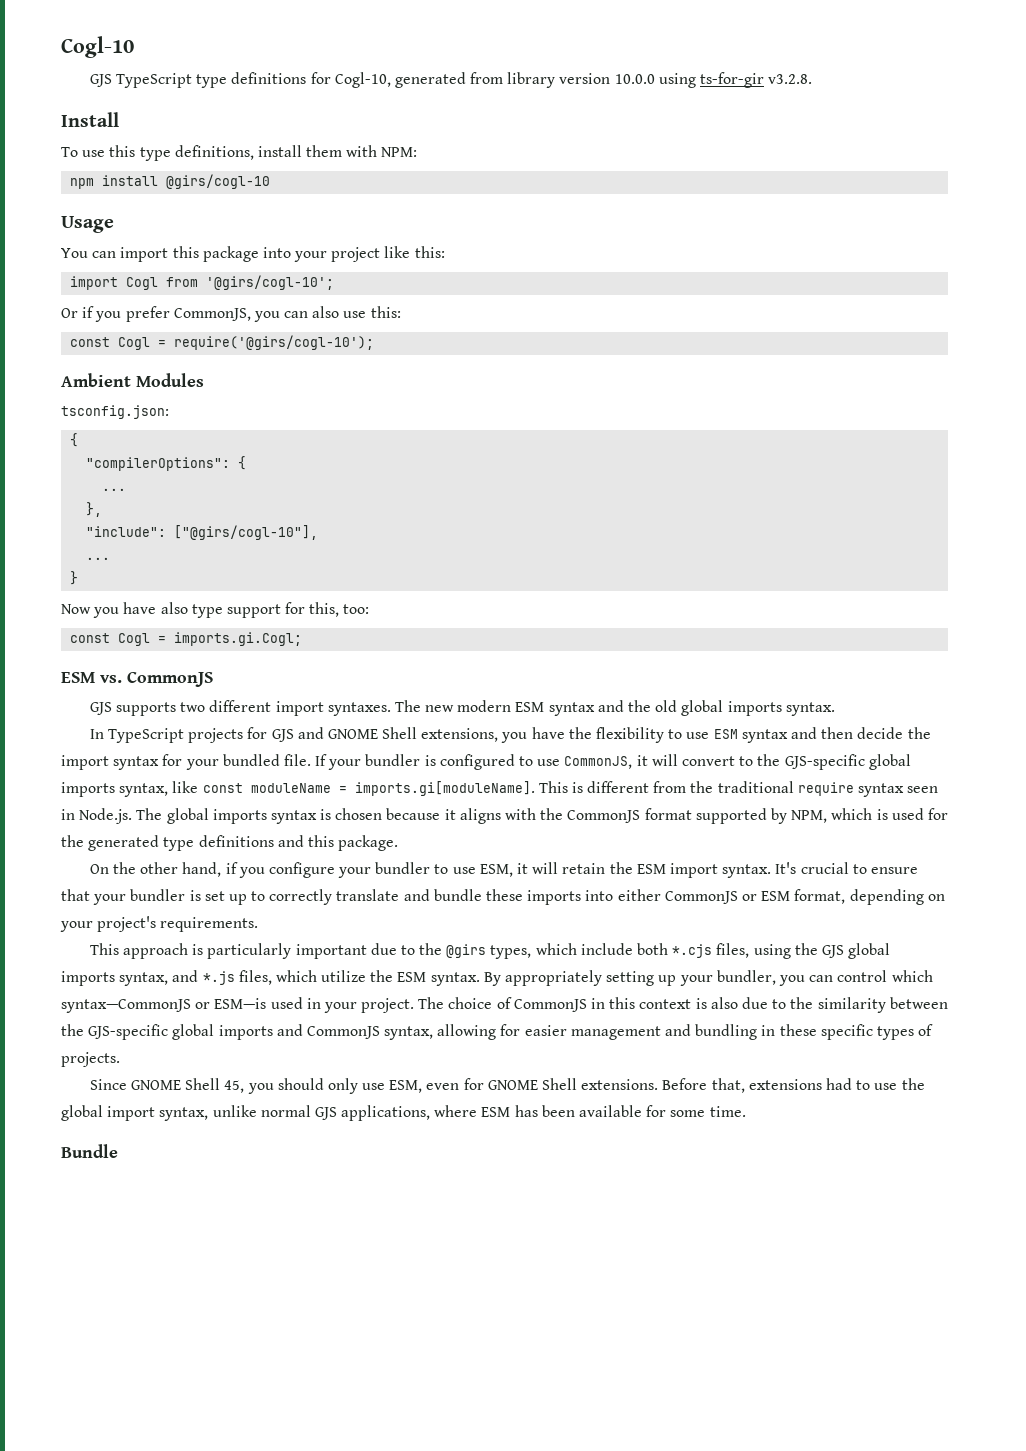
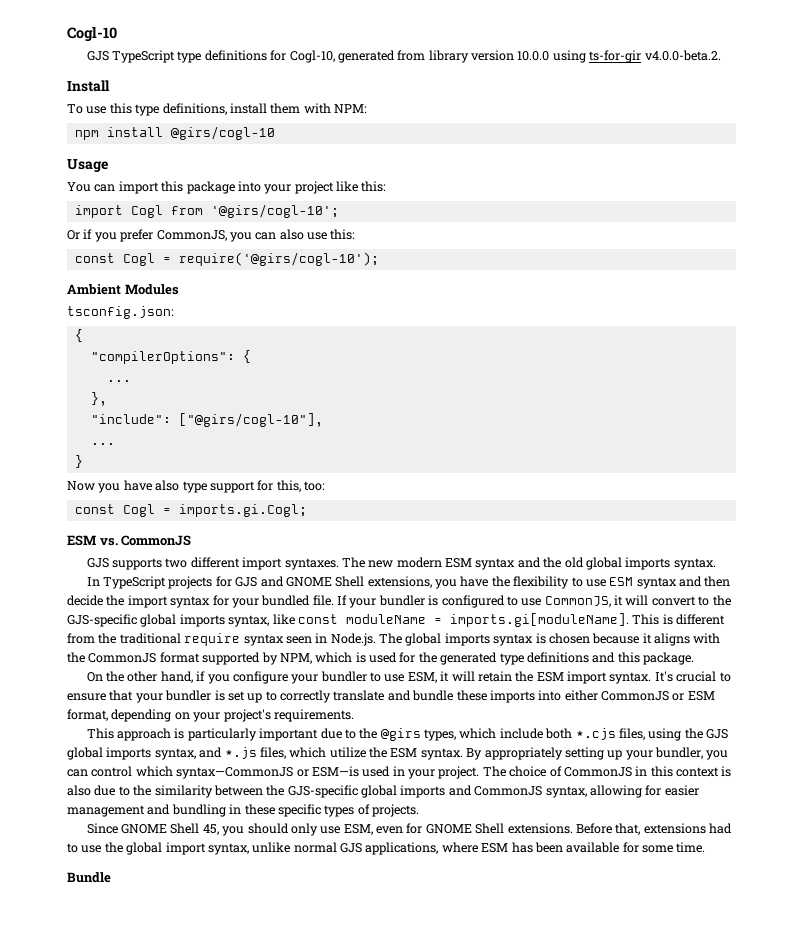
- GJS TypeScript type definitions for Cogl-10, generated from library version 10.0.0 using ts-for-gir v3.2.8.
+ GJS TypeScript type definitions for Cogl-10, generated from library version 10.0.0 using ts-for-gir v4.0.0-beta.2.

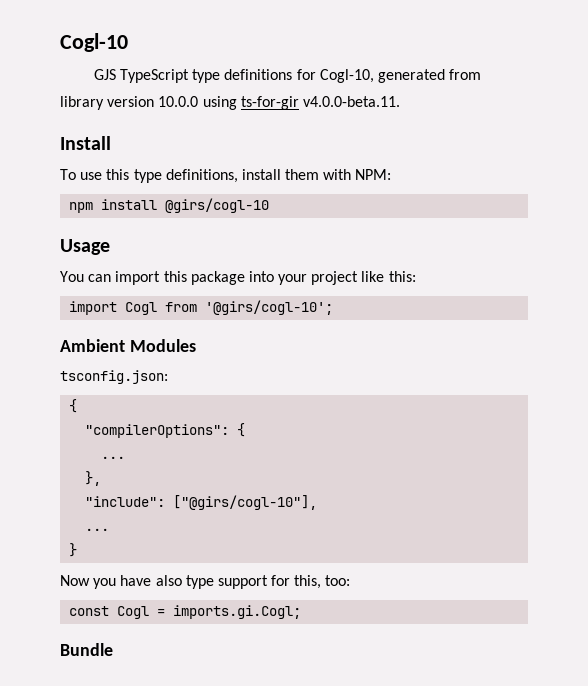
- GJS TypeScript type definitions for Cogl-10, generated from library version 10.0.0 using ts-for-gir v4.0.0-beta.2.
+ GJS TypeScript type definitions for Cogl-10, generated from library version 10.0.0 using ts-for-gir v4.0.0-beta.11.
- Or if you prefer CommonJS, you can also use this:
- const Cogl = require('@girs/cogl-10');
- ESM vs. CommonJS
- GJS supports two different import syntaxes. The new modern ESM syntax and the old global imports syntax.
- In TypeScript projects for GJS and GNOME Shell extensions, you have the flexibility to use ESM syntax and then decide the import syntax for your bundled file. If your bundler is configured to use CommonJS, it will convert to the GJS-specific global imports syntax, like const moduleName = imports.gi[moduleName]. This is different from the traditional require syntax seen in Node.js. The global imports syntax is chosen because it aligns with the CommonJS format supported by NPM, which is used for the generated type definitions and this package.
- On the other hand, if you configure your bundler to use ESM, it will retain the ESM import syntax. It's crucial to ensure that your bundler is set up to correctly translate and bundle these imports into either CommonJS or ESM format, depending on your project's requirements.
- This approach is particularly important due to the @girs types, which include both *.cjs files, using the GJS global imports syntax, and *.js files, which utilize the ESM syntax. By appropriately setting up your bundler, you can control which syntax—CommonJS or ESM—is used in your project. The choice of CommonJS in this context is also due to the similarity between the GJS-specific global imports and CommonJS syntax, allowing for easier management and bundling in these specific types of projects.
- Since GNOME Shell 45, you should only use ESM, even for GNOME Shell extensions. Before that, extensions had to use the global import syntax, unlike normal GJS applications, where ESM has been available for some time.

